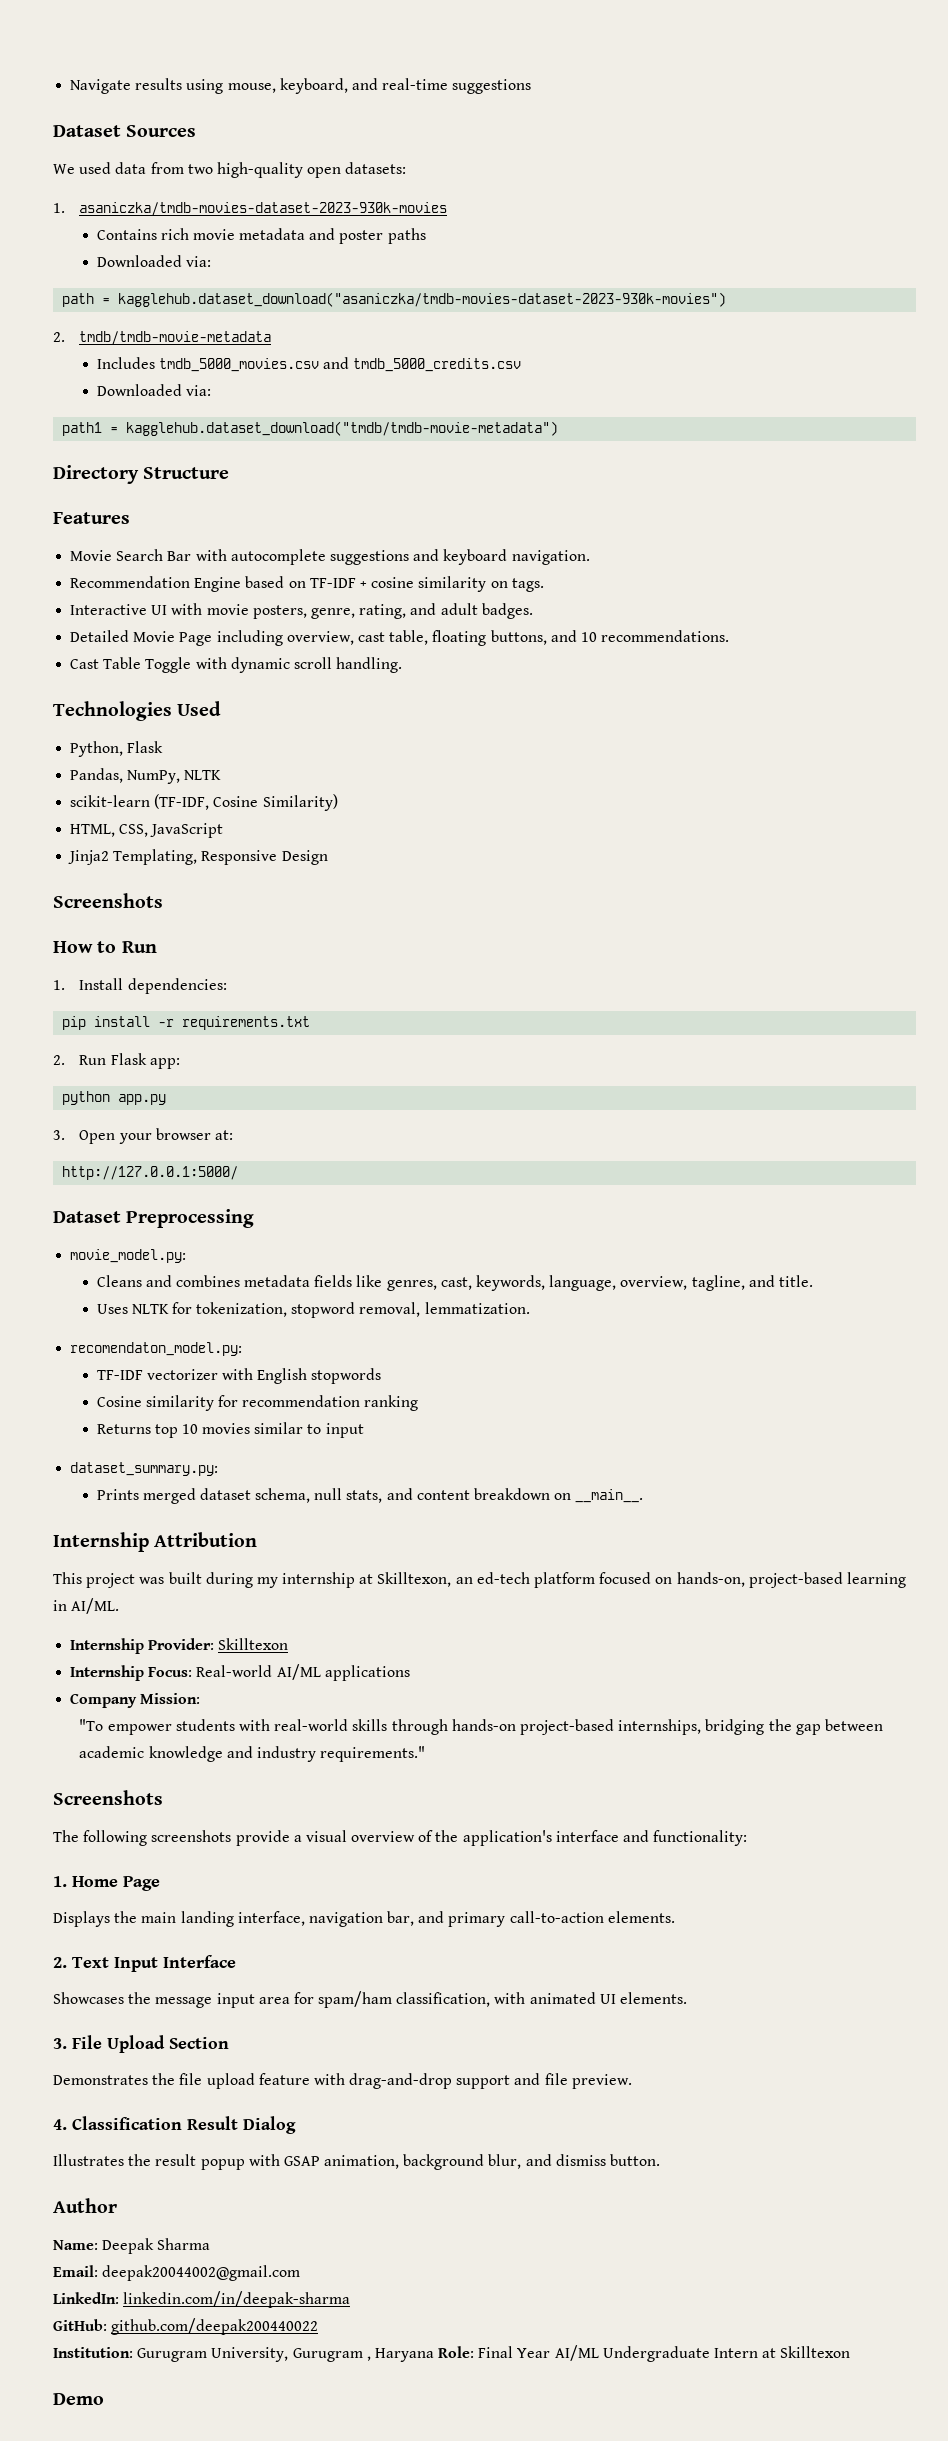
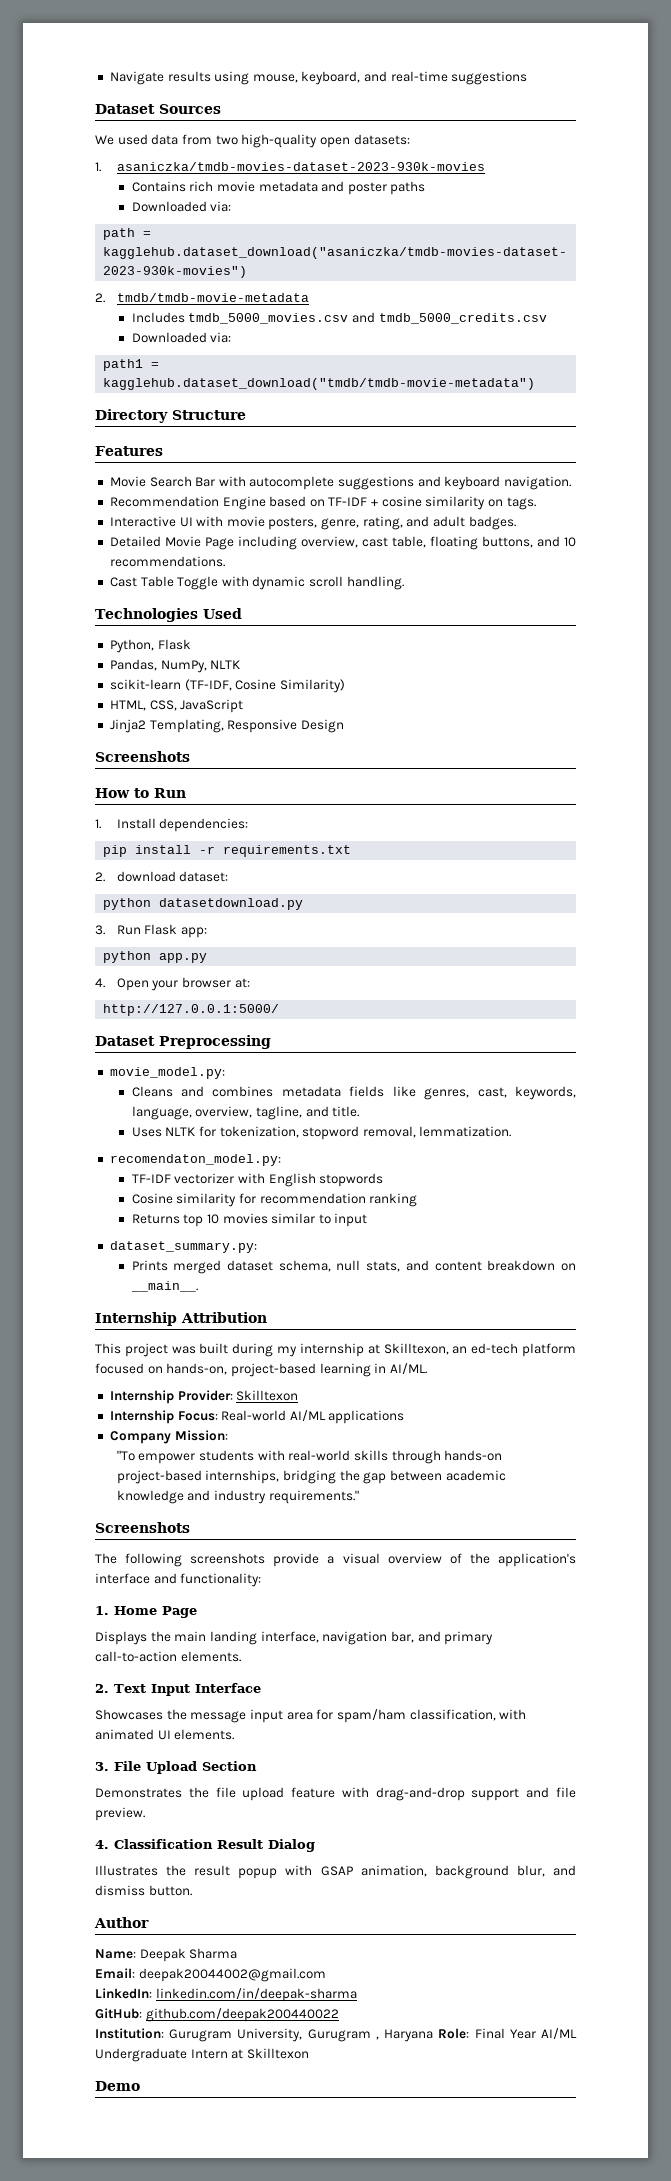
- 2. Run Flask app:
+ 2. download dataset:
+ python datasetdownload.py
+ 3. Run Flask app:
- 3. Open your browser at:
+ 4. Open your browser at:

